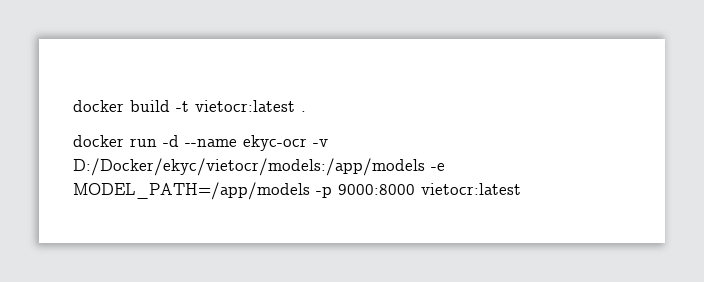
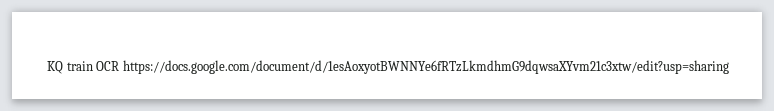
- docker build -t vietocr:latest .
- docker run -d --name ekyc-ocr -v D:/Docker/ekyc/vietocr/models:/app/models -e MODEL_PATH=/app/models -p 9000:8000 vietocr:latest
+ KQ train OCR https://docs.google.com/document/d/1esAoxyotBWNNYe6fRTzLkmdhmG9dqwsaXYvm21c3xtw/edit?usp=sharing

